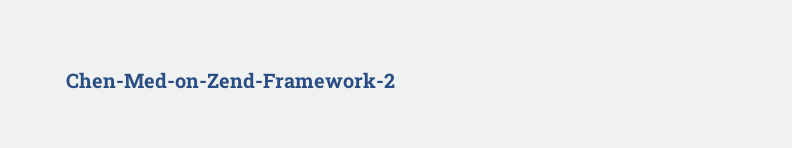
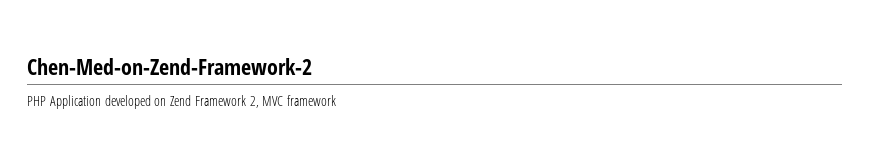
+ PHP Application developed on Zend Framework 2, MVC framework

